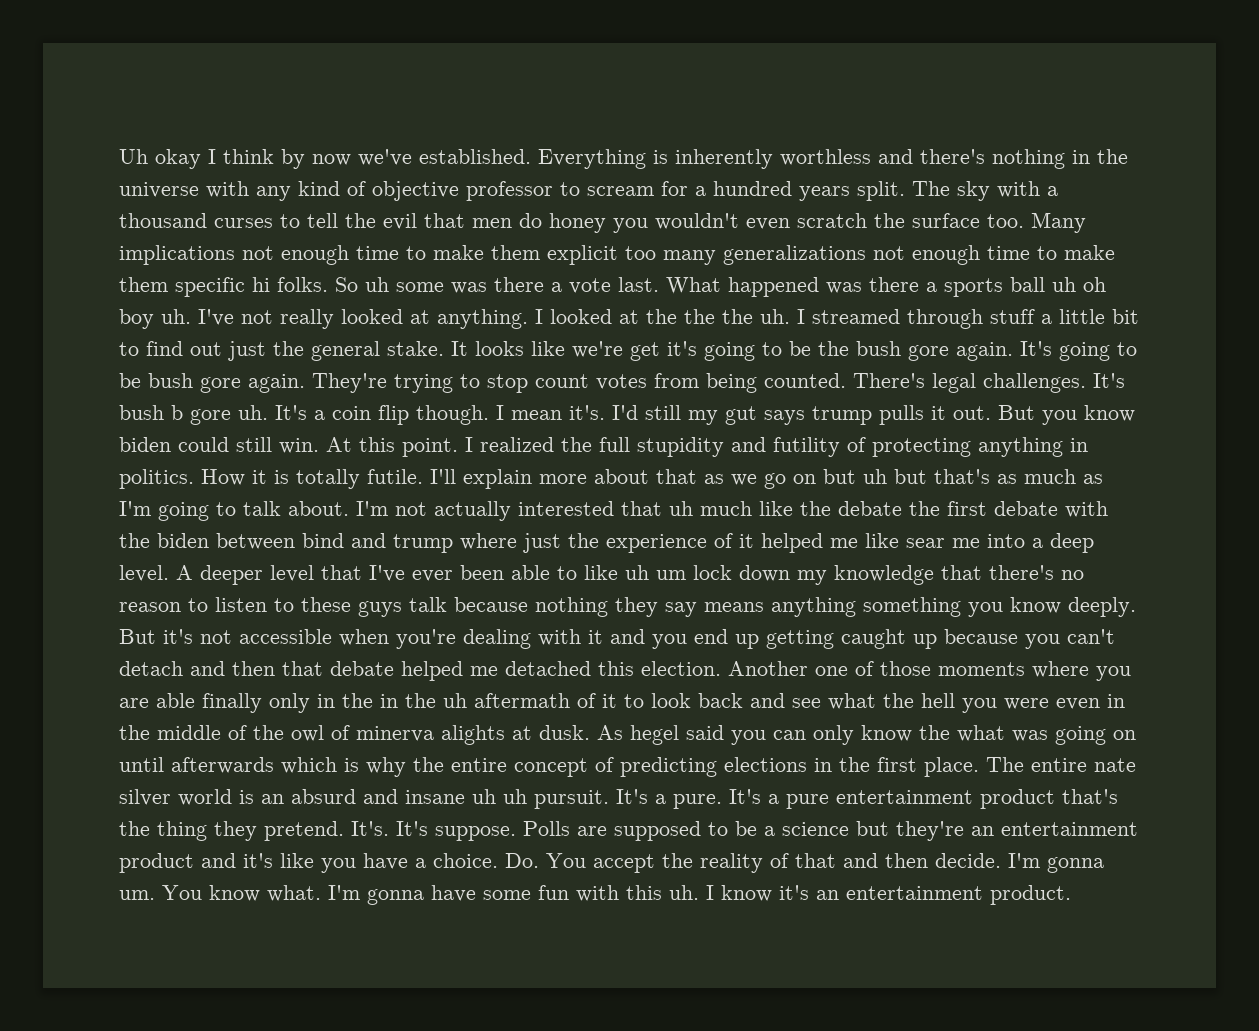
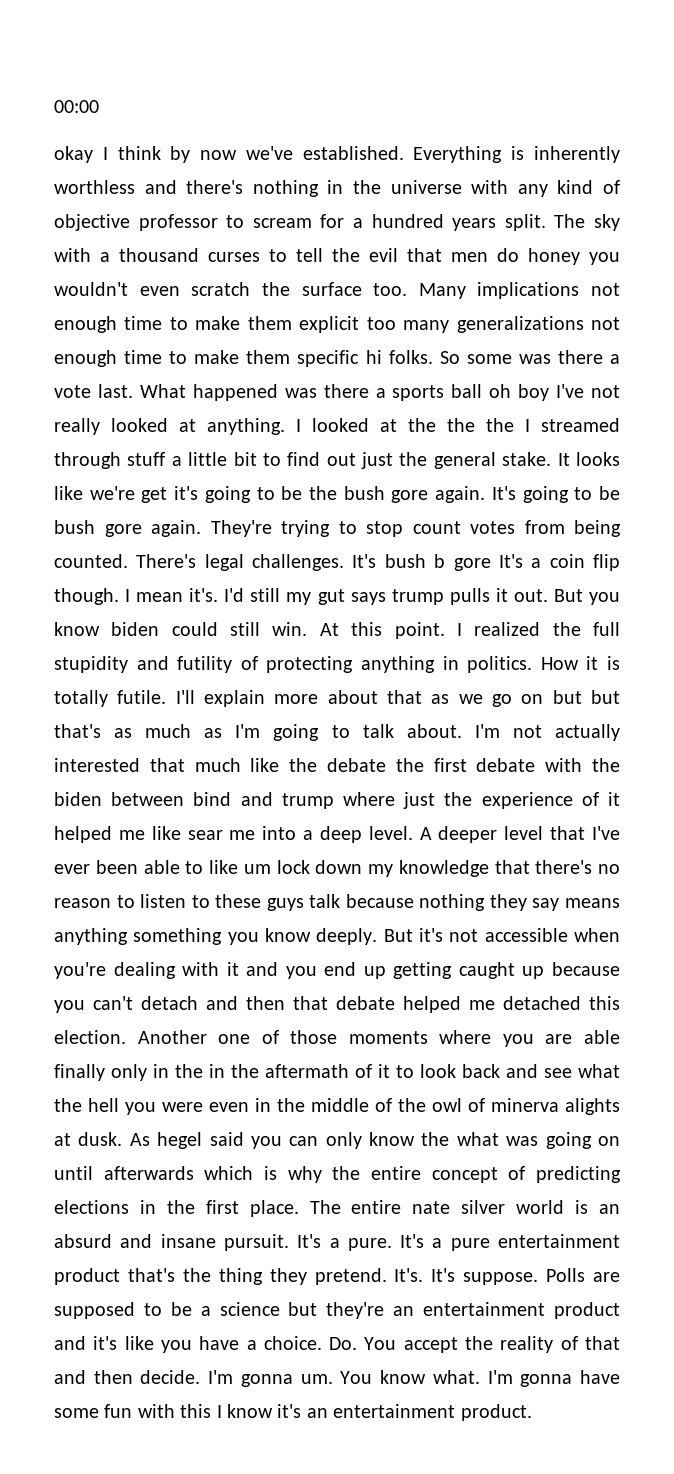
- Uh okay I think by now we've established.
+ 00:00
+ okay I think by now we've established.
- So uh some was there a vote last.
+ So some was there a vote last.
- What happened was there a sports ball uh oh boy uh. I've not really looked at anything.
+ What happened was there a sports ball oh boy I've not really looked at anything.
- I looked at the the the uh. I streamed through stuff a little bit to find out just the general stake.
+ I looked at the the the I streamed through stuff a little bit to find out just the general stake.
- It's bush b gore uh. It's a coin flip though.
+ It's bush b gore It's a coin flip though.
- I'll explain more about that as we go on but uh but that's as much as I'm going to talk about.
+ I'll explain more about that as we go on but but that's as much as I'm going to talk about.
- I'm not actually interested that uh much like the debate the first debate with the biden between bind and trump where just the experience of it helped me like sear me into a deep level.
+ I'm not actually interested that much like the debate the first debate with the biden between bind and trump where just the experience of it helped me like sear me into a deep level.
- A deeper level that I've ever been able to like uh um lock down my knowledge that there's no reason to listen to these guys talk because nothing they say means anything something you know deeply.
+ A deeper level that I've ever been able to like um lock down my knowledge that there's no reason to listen to these guys talk because nothing they say means anything something you know deeply.
- Another one of those moments where you are able finally only in the in the uh aftermath of it to look back and see what the hell you were even in the middle of the owl of minerva alights at dusk.
+ Another one of those moments where you are able finally only in the in the aftermath of it to look back and see what the hell you were even in the middle of the owl of minerva alights at dusk.
- The entire nate silver world is an absurd and insane uh uh pursuit.
+ The entire nate silver world is an absurd and insane pursuit.
- I'm gonna have some fun with this uh. I know it's an entertainment product.
+ I'm gonna have some fun with this I know it's an entertainment product.

